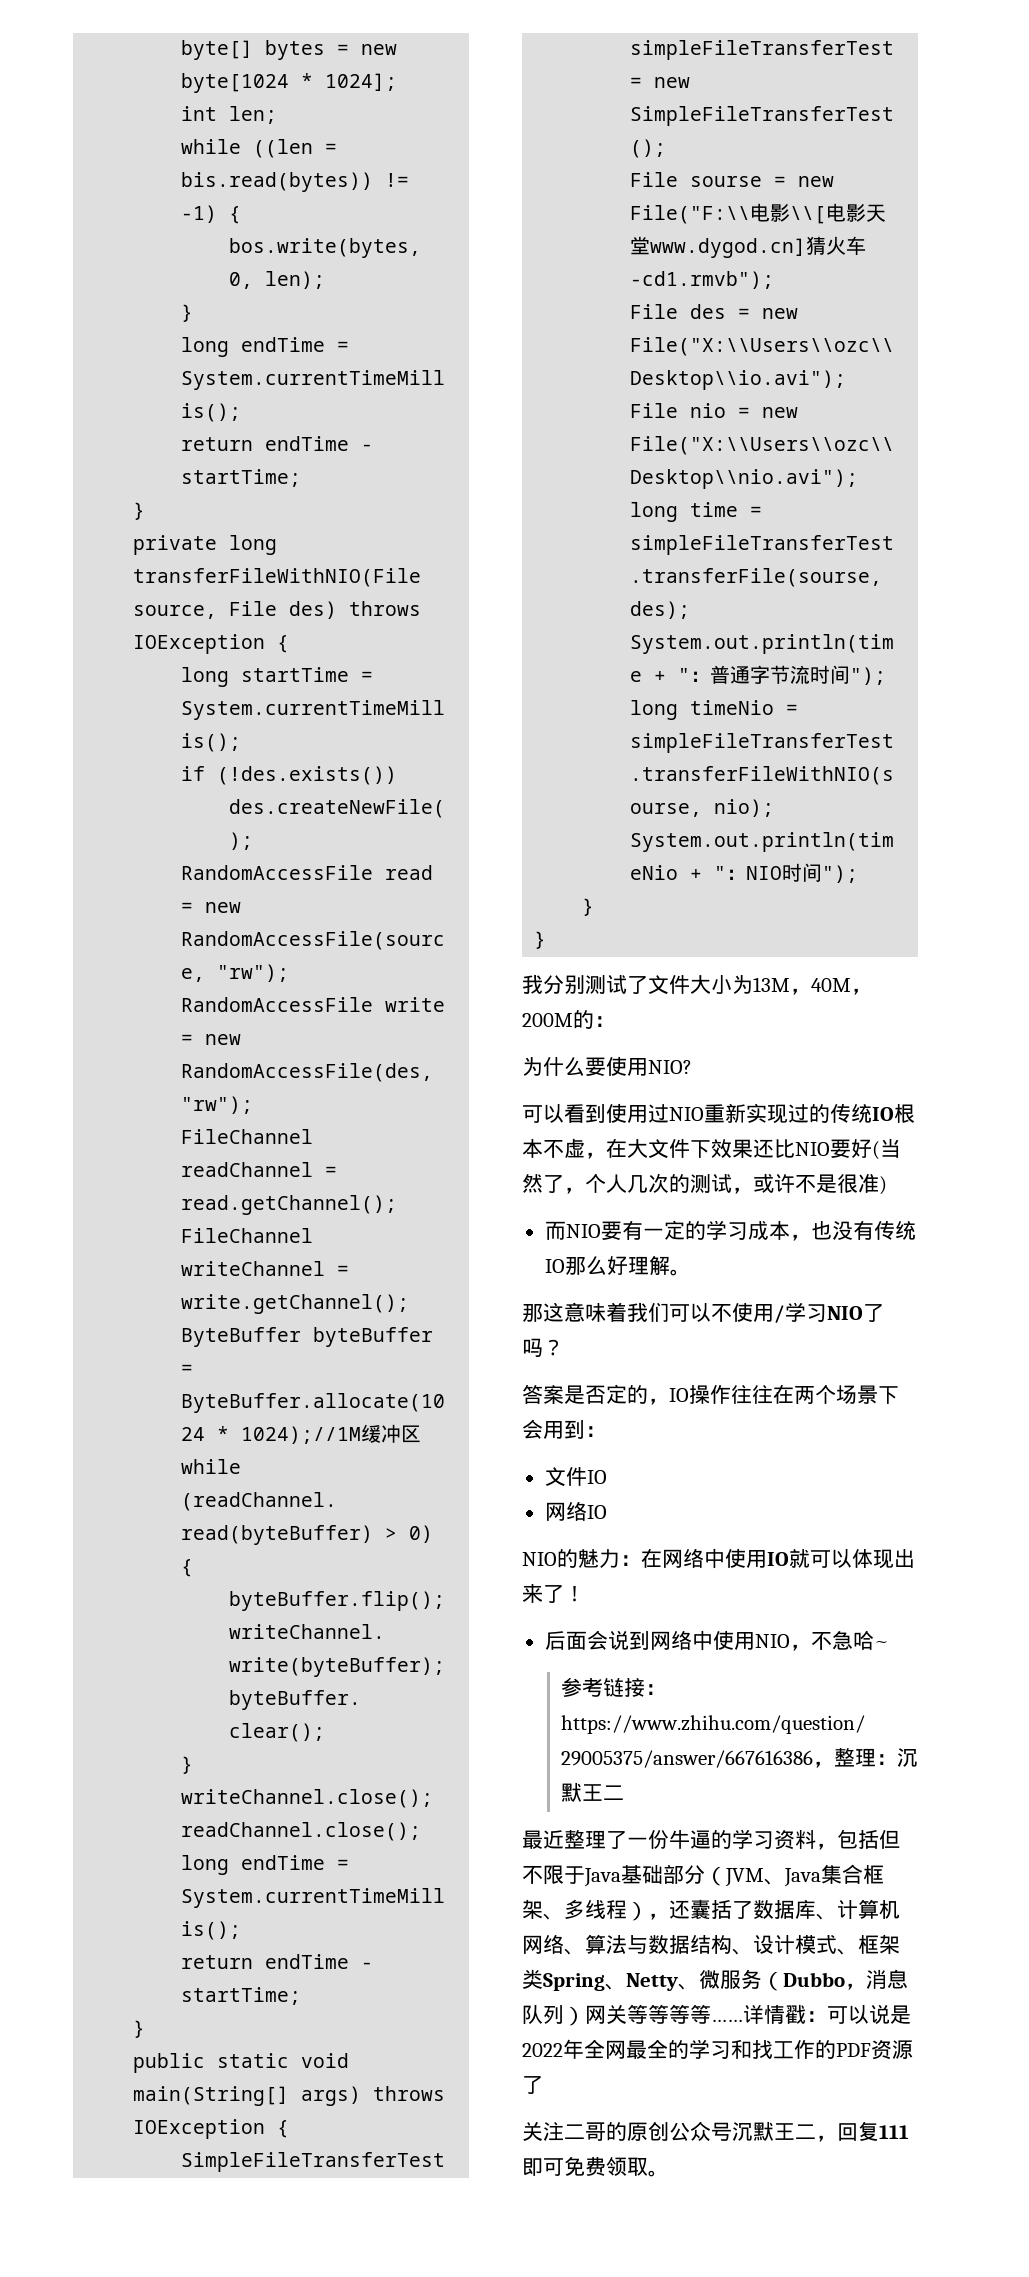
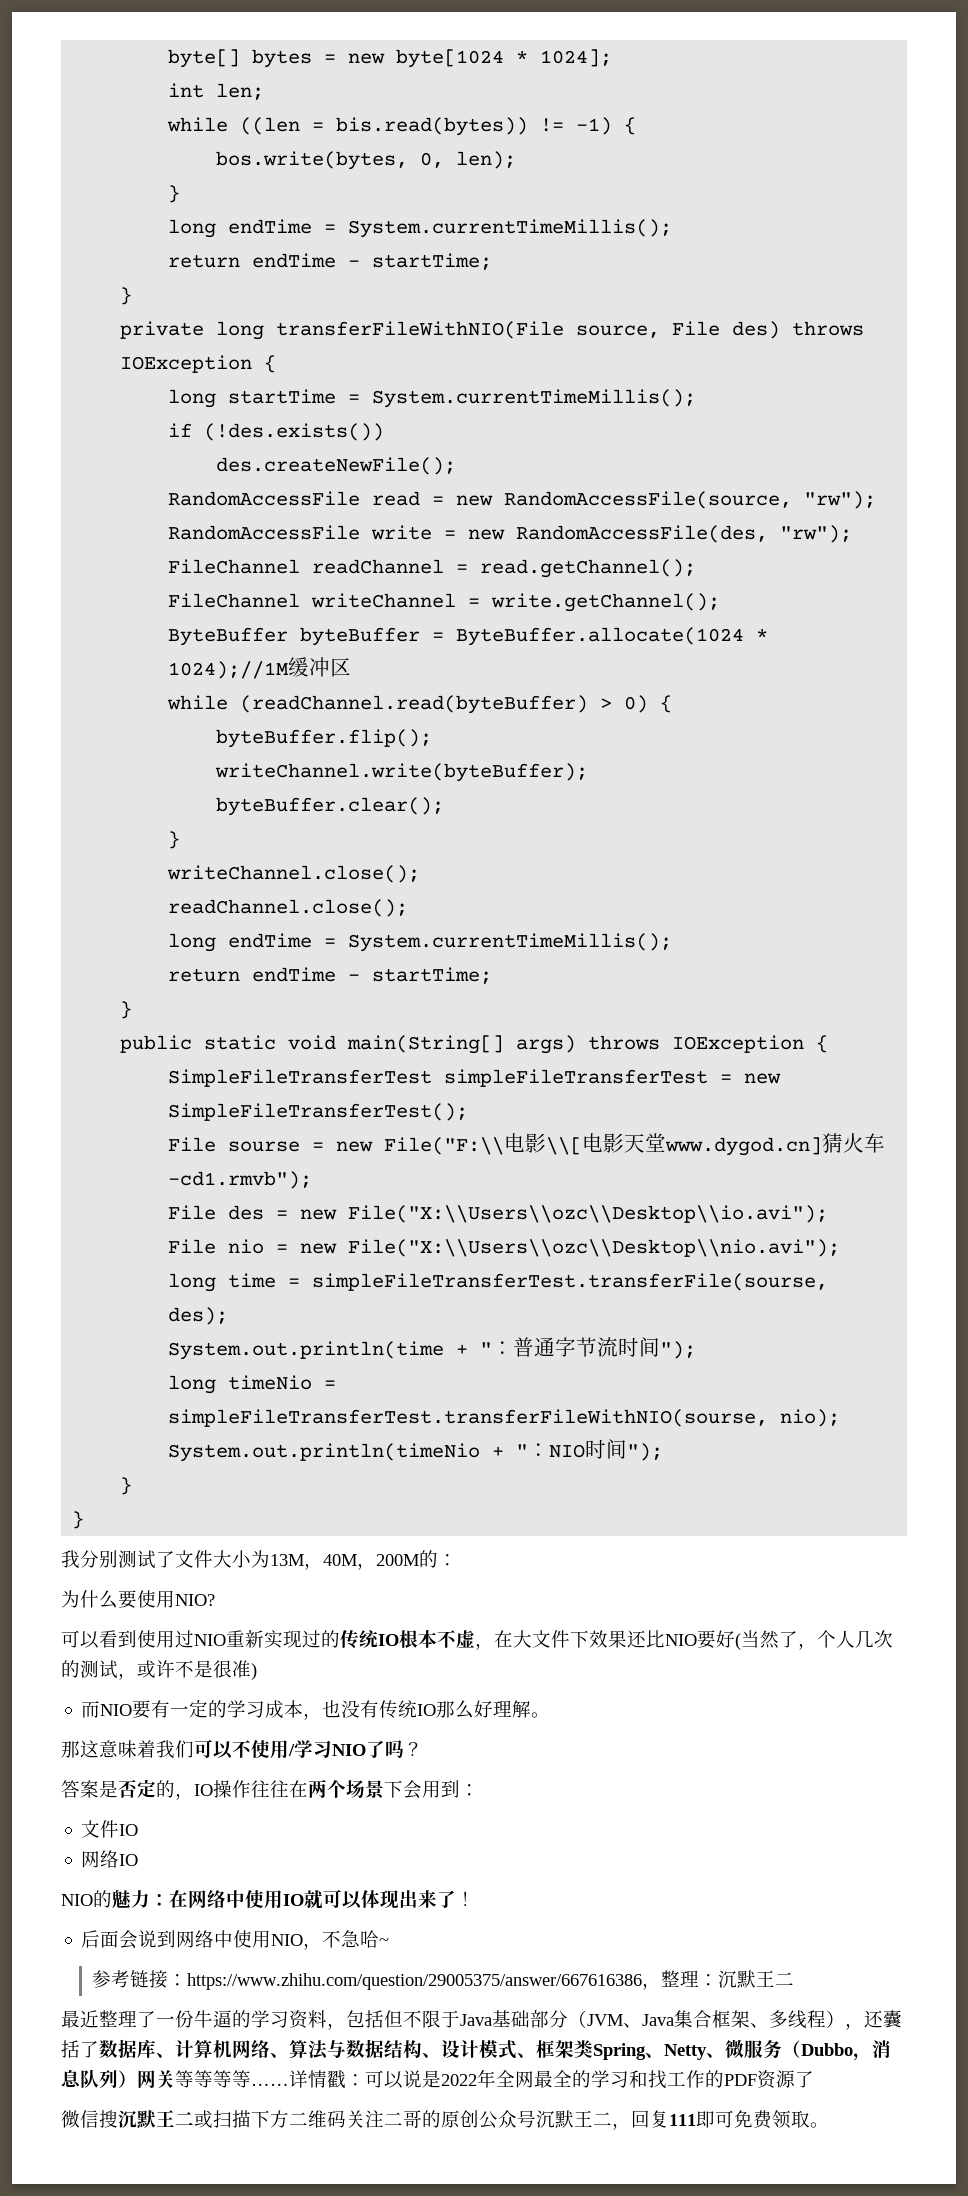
- 关注二哥的原创公众号沉默王二，回复111即可免费领取。
+ 微信搜沉默王二或扫描下方二维码关注二哥的原创公众号沉默王二，回复111即可免费领取。

